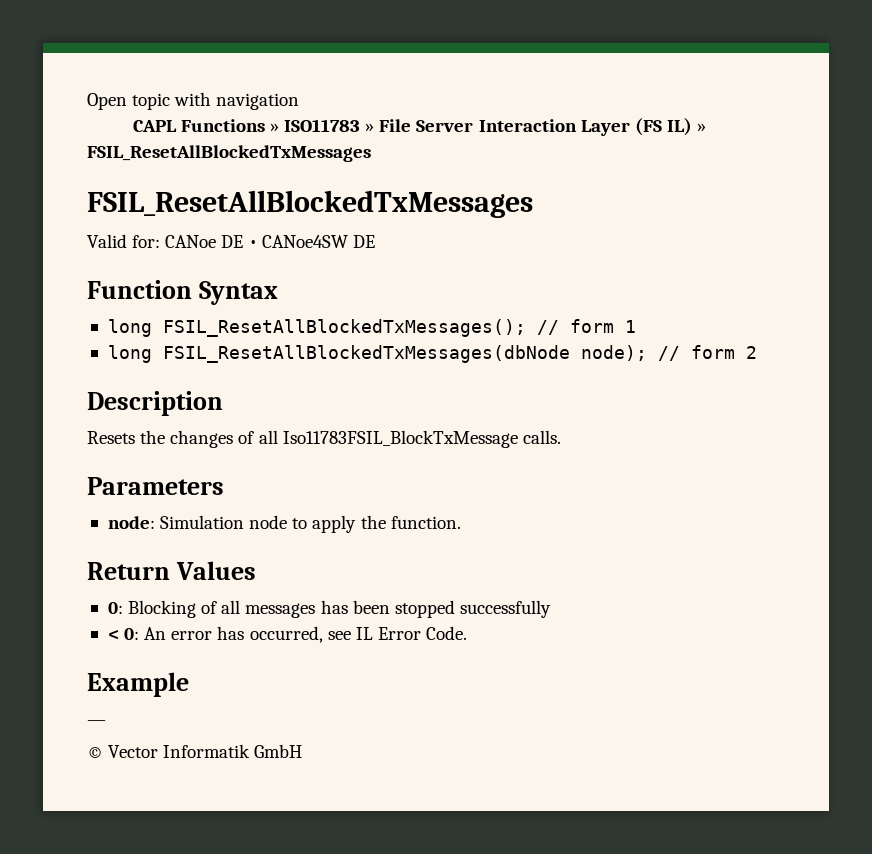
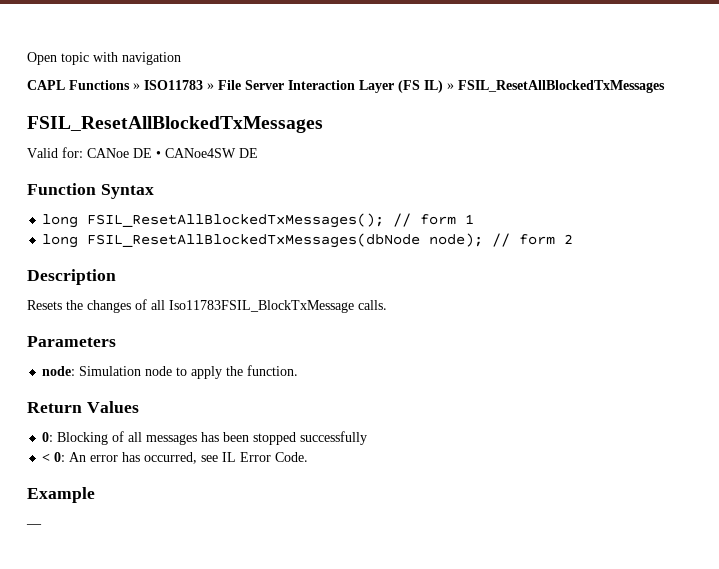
- © Vector Informatik GmbH

